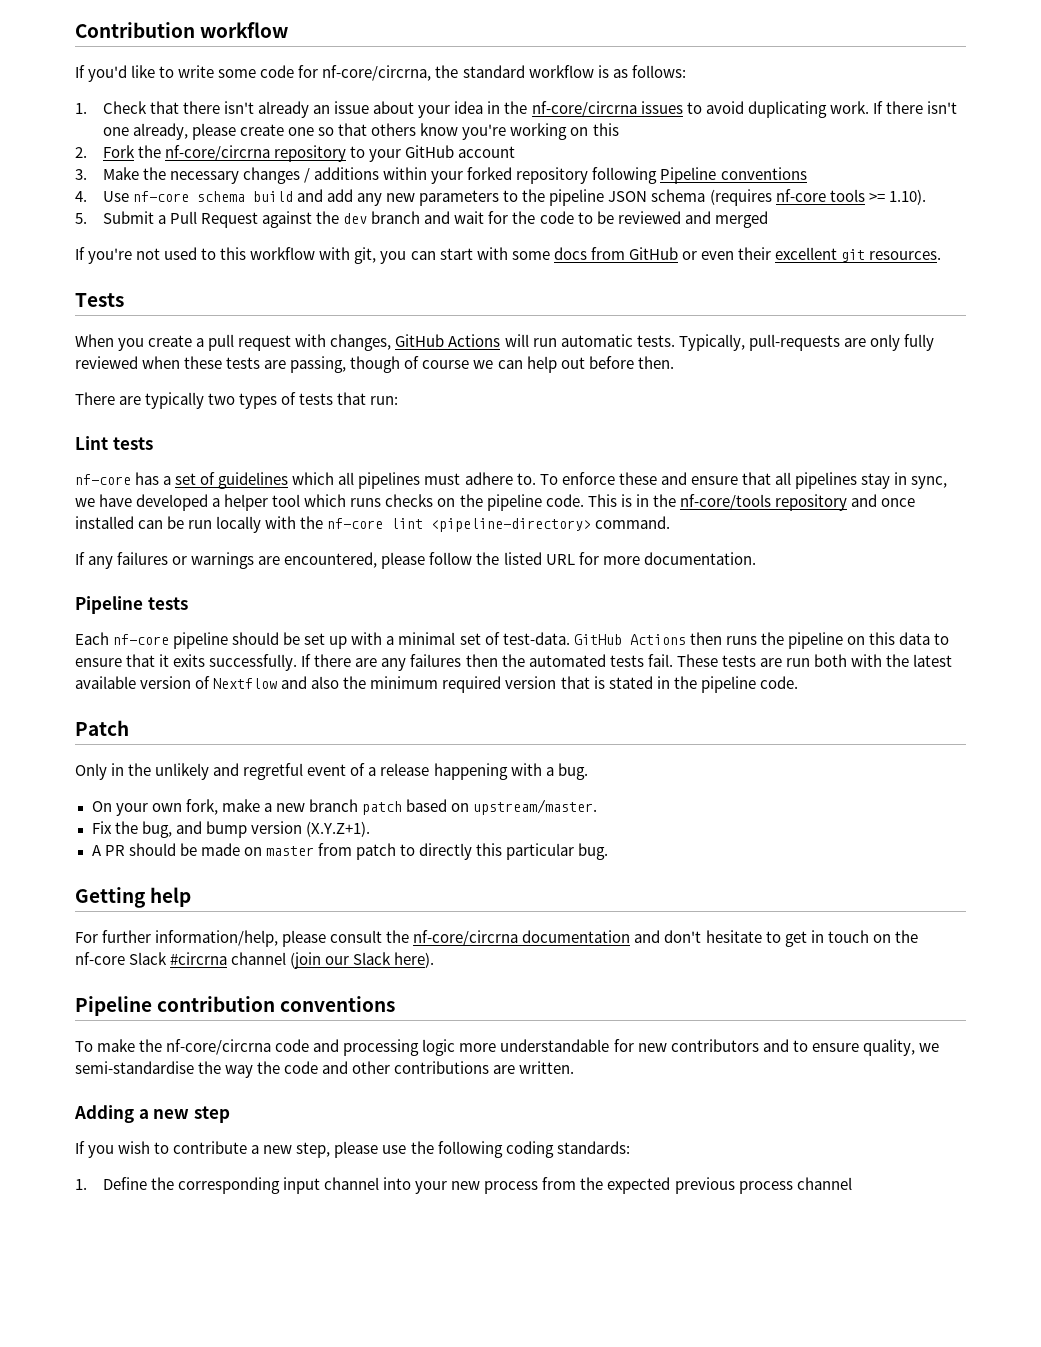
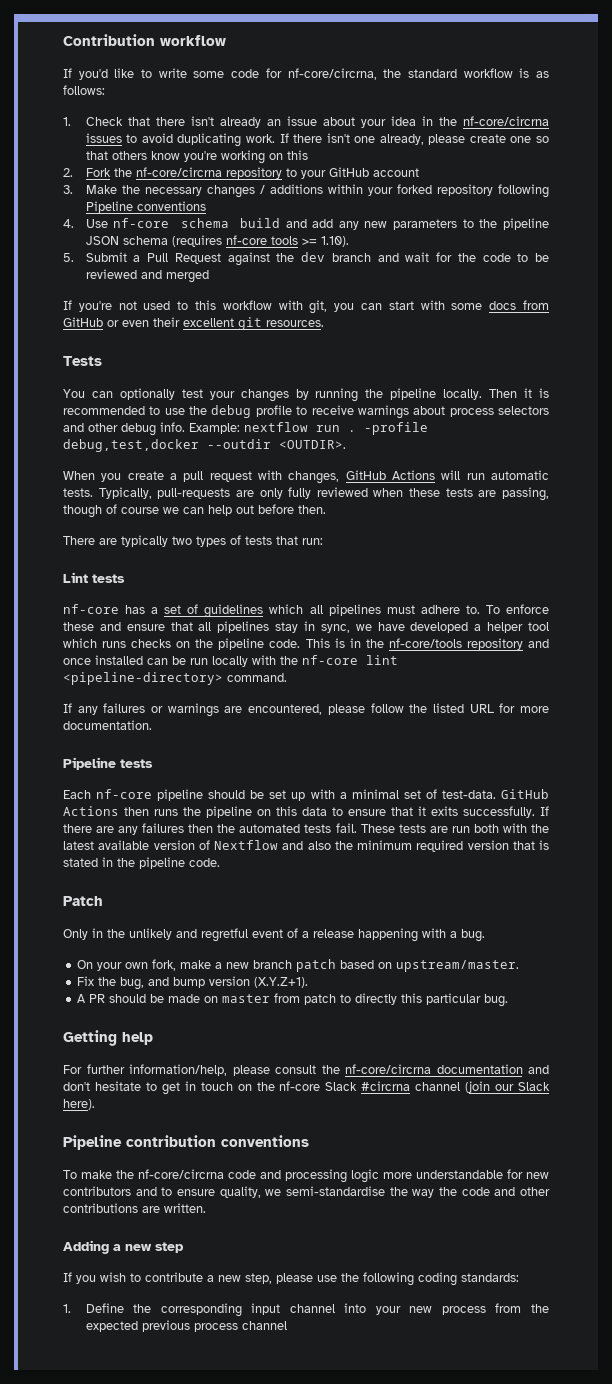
+ You can optionally test your changes by running the pipeline locally. Then it is recommended to use the debug profile to receive warnings about process selectors and other debug info. Example: nextflow run . -profile debug,test,docker --outdir <OUTDIR>.

